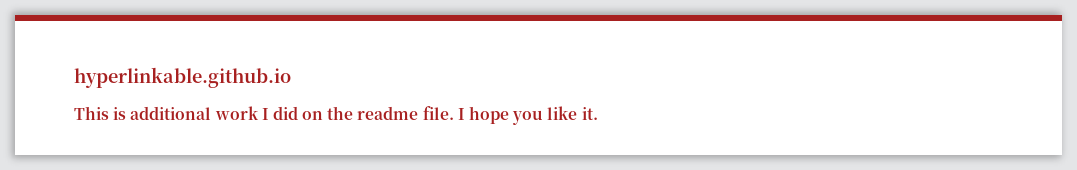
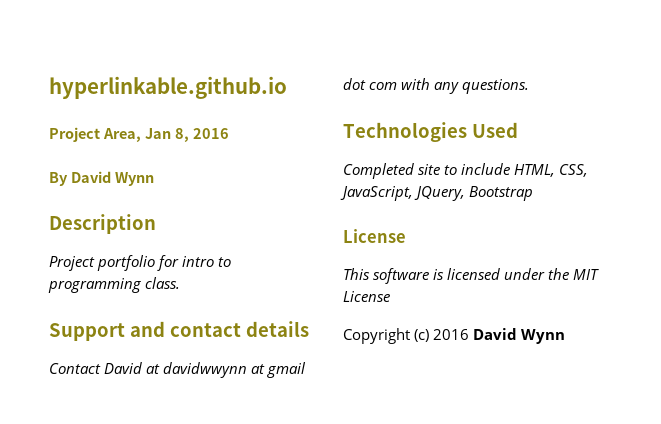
- This is additional work I did on the readme file. I hope you like it.
+ Project Area, Jan 8, 2016
+ By David Wynn
+ Description
+ Project portfolio for intro to programming class.
+ Support and contact details
+ Contact David at davidwwynn at gmail dot com with any questions.
+ Technologies Used
+ Completed site to include HTML, CSS, JavaScript, JQuery, Bootstrap
+ License
+ This software is licensed under the MIT License
+ Copyright (c) 2016 David Wynn

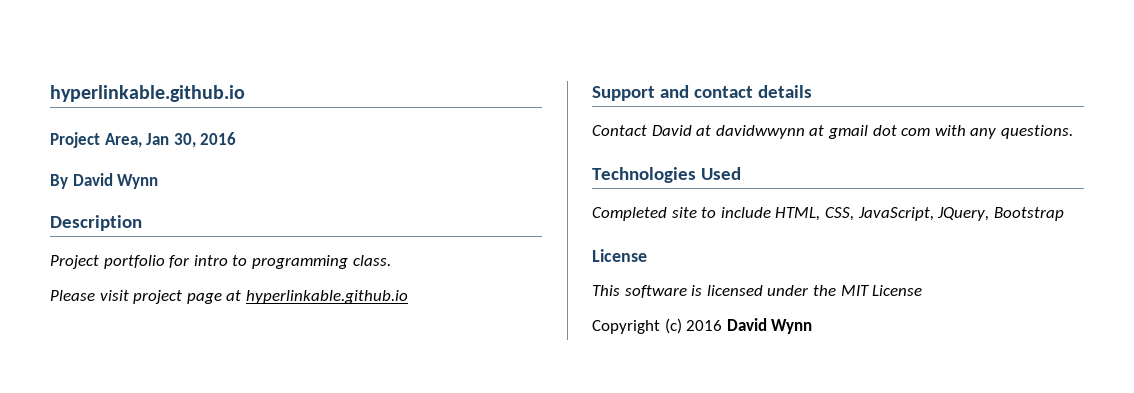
- Project Area, Jan 8, 2016
+ Project Area, Jan 30, 2016
+ Please visit project page at hyperlinkable.github.io

